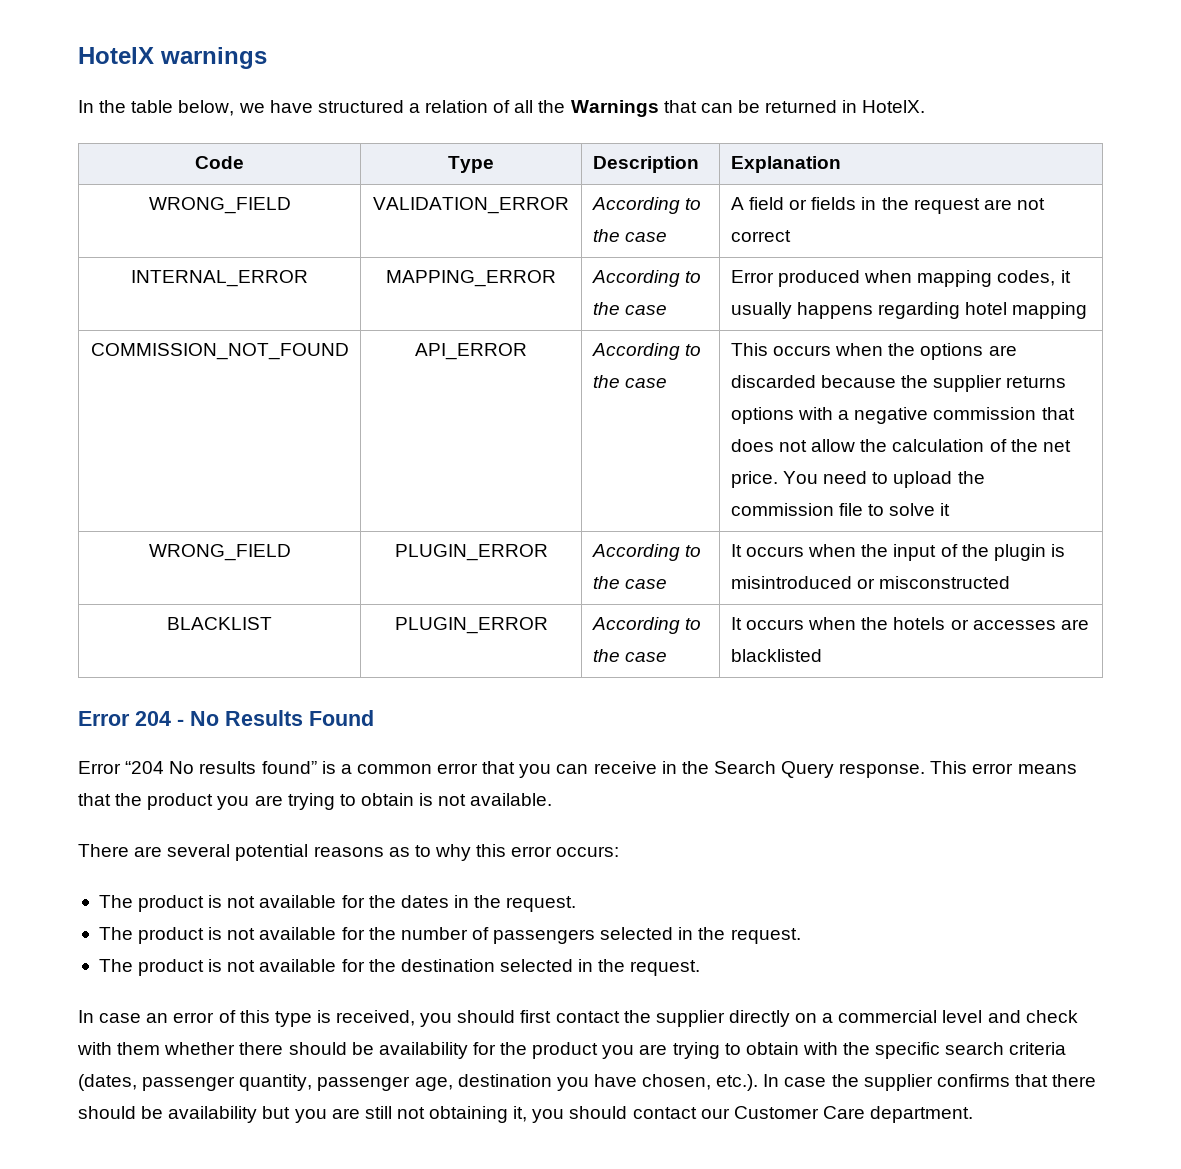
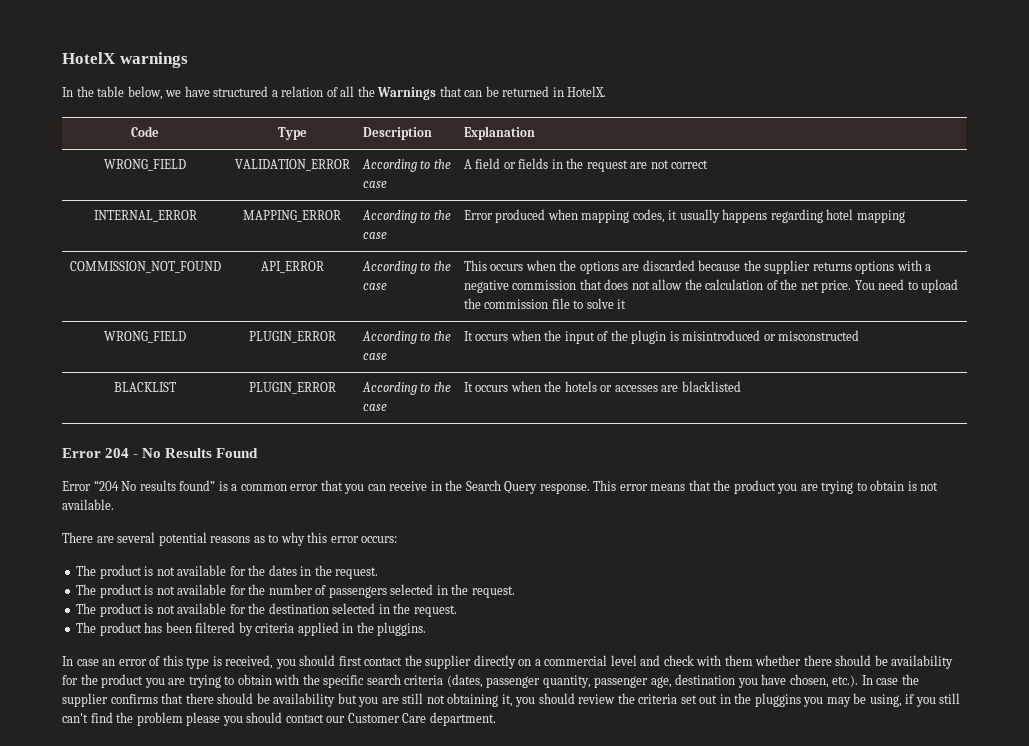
+ The product has been filtered by criteria applied in the pluggins.
- In case an error of this type is received, you should first contact the supplier directly on a commercial level and check with them whether there should be availability for the product you are trying to obtain with the specific search criteria (dates, passenger quantity, passenger age, destination you have chosen, etc.). In case the supplier confirms that there should be availability but you are still not obtaining it, you should contact our Customer Care department.
+ In case an error of this type is received, you should first contact the supplier directly on a commercial level and check with them whether there should be availability for the product you are trying to obtain with the specific search criteria (dates, passenger quantity, passenger age, destination you have chosen, etc.). In case the supplier confirms that there should be availability but you are still not obtaining it, you should review the criteria set out in the pluggins you may be using, if you still can't find the problem please you should contact our Customer Care department.

